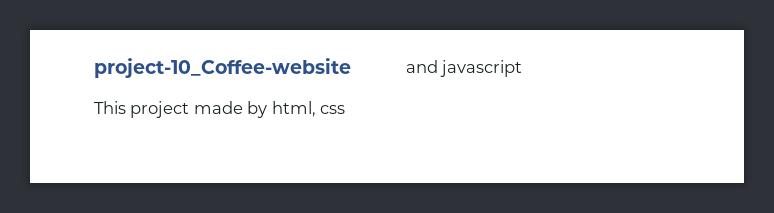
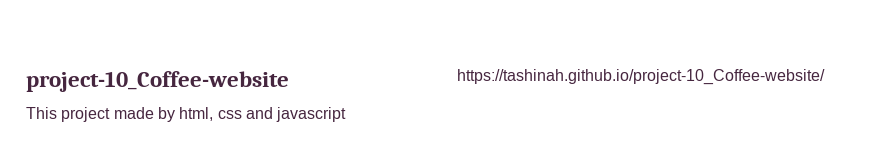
- This project made by html, css and javascript
+ This project made by html, css and javascript https://tashinah.github.io/project-10_Coffee-website/

